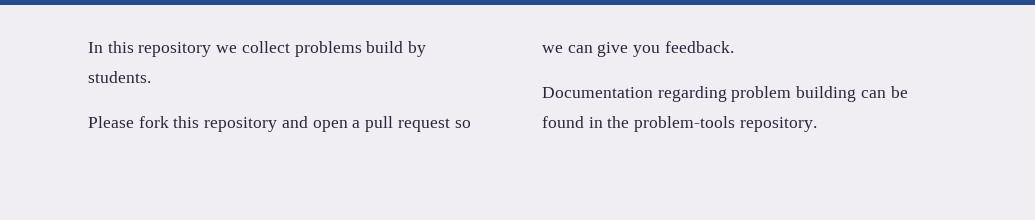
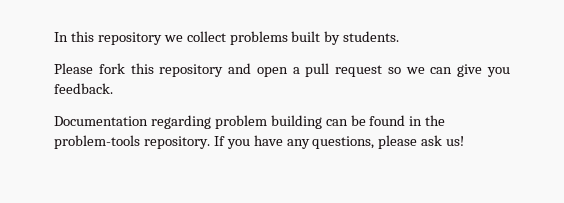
- In this repository we collect problems build by students.
+ In this repository we collect problems built by students.
+ If you have any questions, please ask us!

